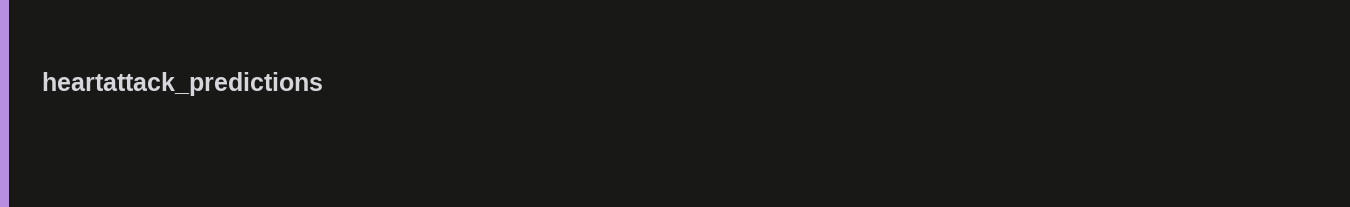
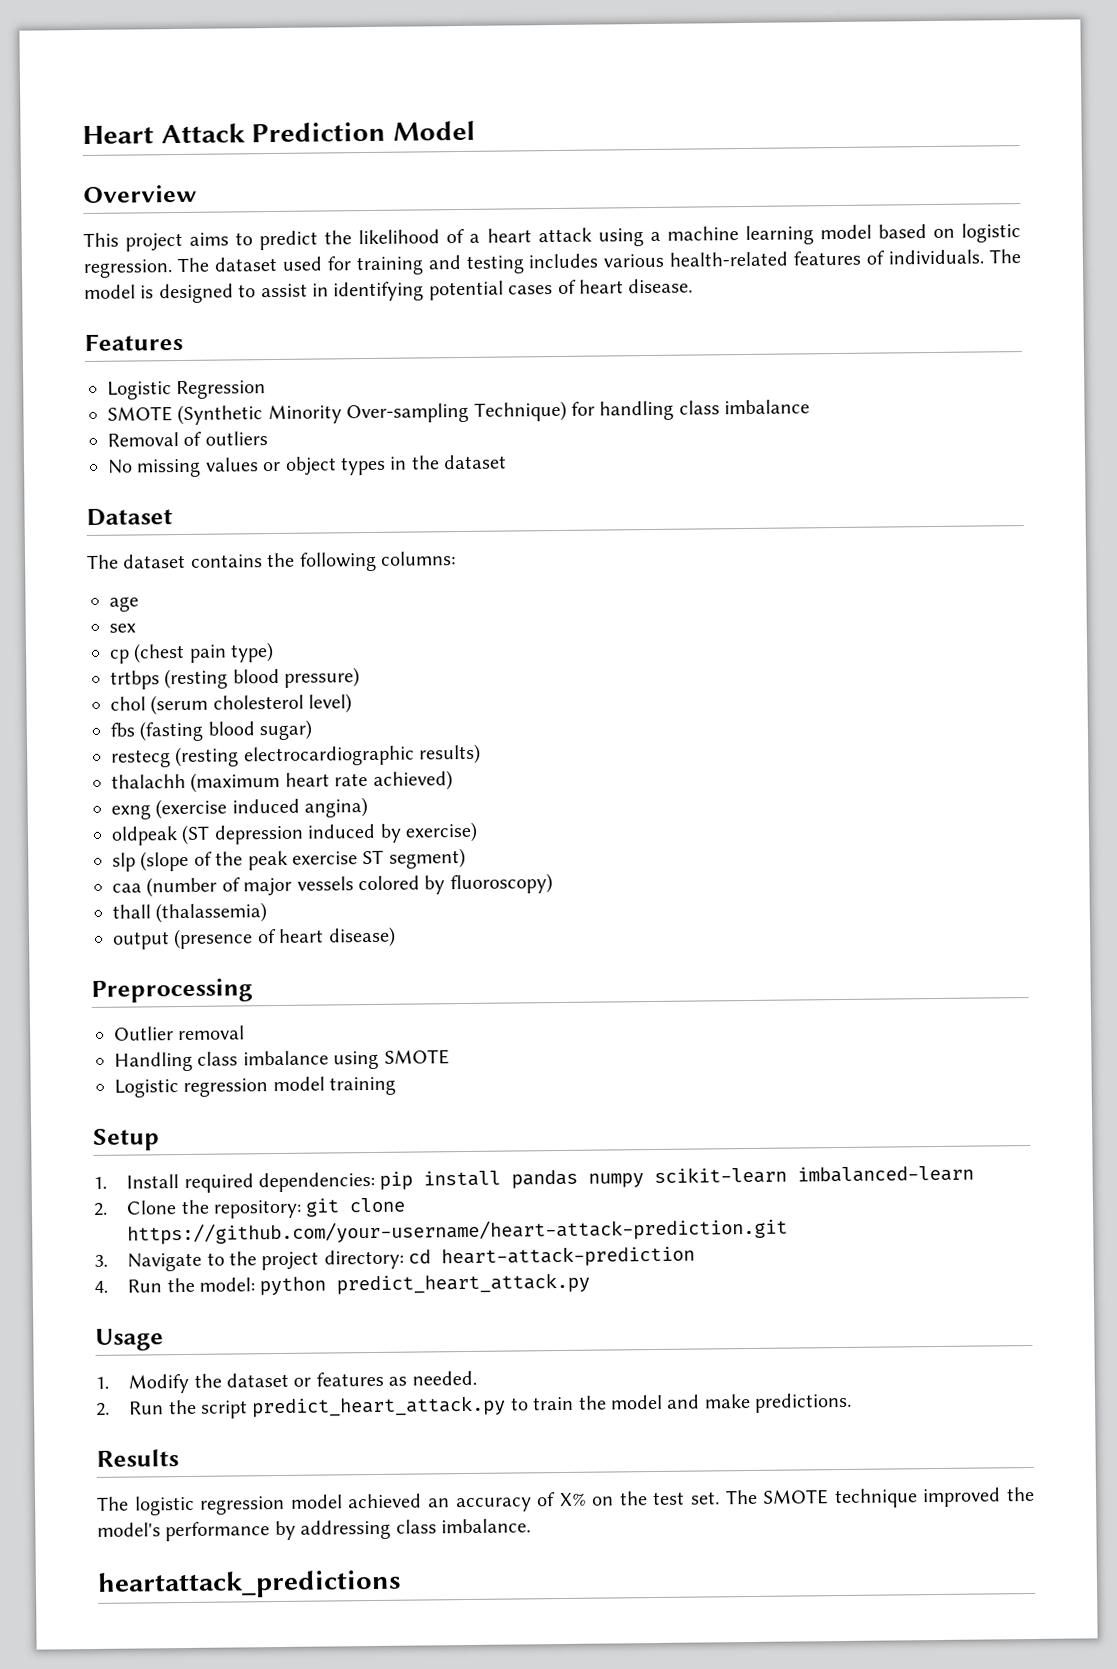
+ Heart Attack Prediction Model
+ Overview
+ This project aims to predict the likelihood of a heart attack using a machine learning model based on logistic regression. The dataset used for training and testing includes various health-related features of individuals. The model is designed to assist in identifying potential cases of heart disease.
+ Features
+ Logistic Regression
+ SMOTE (Synthetic Minority Over-sampling Technique) for handling class imbalance
+ Removal of outliers
+ No missing values or object types in the dataset
+ Dataset
+ The dataset contains the following columns:
+ age
+ sex
+ cp (chest pain type)
+ trtbps (resting blood pressure)
+ chol (serum cholesterol level)
+ fbs (fasting blood sugar)
+ restecg (resting electrocardiographic results)
+ thalachh (maximum heart rate achieved)
+ exng (exercise induced angina)
+ oldpeak (ST depression induced by exercise)
+ slp (slope of the peak exercise ST segment)
+ caa (number of major vessels colored by fluoroscopy)
+ thall (thalassemia)
+ output (presence of heart disease)
+ Preprocessing
+ Outlier removal
+ Handling class imbalance using SMOTE
+ Logistic regression model training
+ Setup
+ 1. Install required dependencies: pip install pandas numpy scikit-learn imbalanced-learn
+ 2. Clone the repository: git clone https://github.com/your-username/heart-attack-prediction.git
+ 3. Navigate to the project directory: cd heart-attack-prediction
+ 4. Run the model: python predict_heart_attack.py
+ Usage
+ 1. Modify the dataset or features as needed.
+ 2. Run the script predict_heart_attack.py to train the model and make predictions.
+ Results
+ The logistic regression model achieved an accuracy of X% on the test set. The SMOTE technique improved the model's performance by addressing class imbalance.

